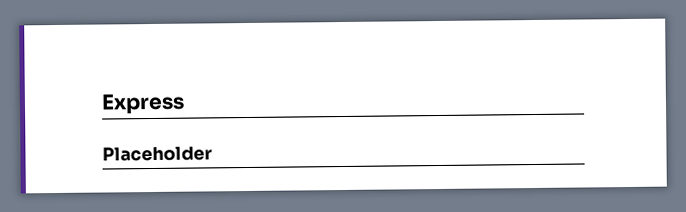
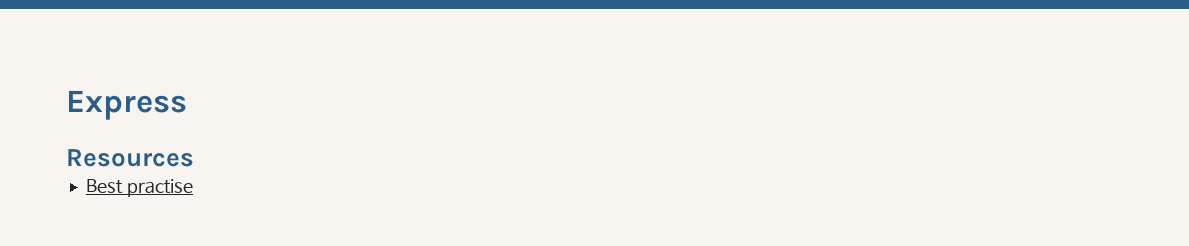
- Placeholder
+ Resources
+ Best practise

